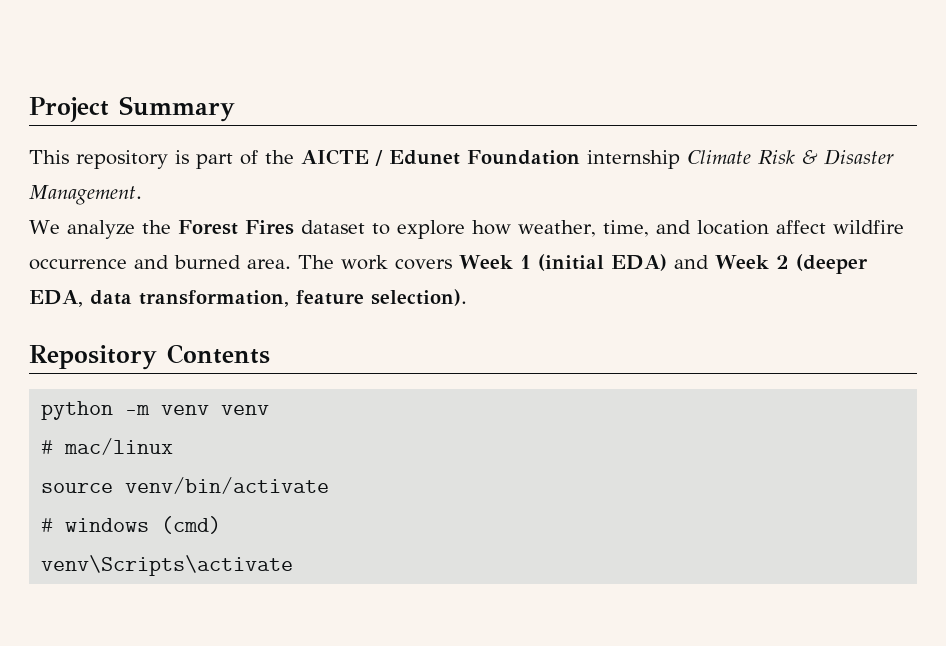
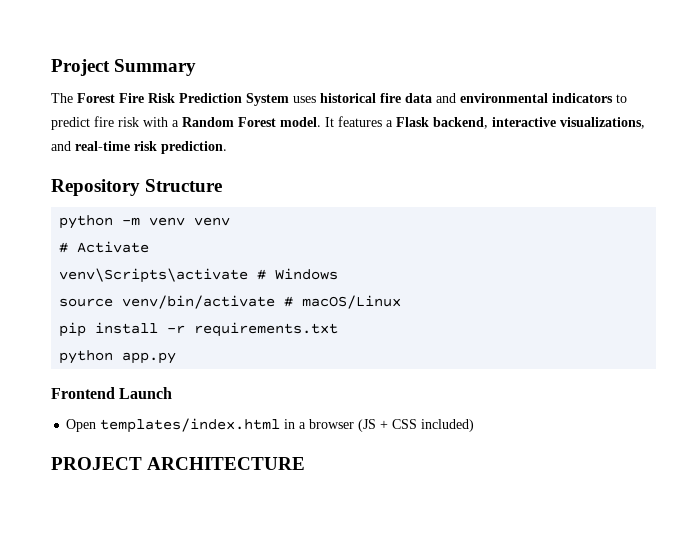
- This repository is part of the AICTE / Edunet Foundation internship Climate Risk & Disaster Management.
- We analyze the Forest Fires dataset to explore how weather, time, and location affect wildfire occurrence and burned area. The work covers Week 1 (initial EDA) and Week 2 (deeper EDA, data transformation, feature selection).
+ The Forest Fire Risk Prediction System uses historical fire data and environmental indicators to predict fire risk with a Random Forest model. It features a Flask backend, interactive visualizations, and real-time risk prediction.
- Repository Contents
+ Repository Structure
- # mac/linux
- source venv/bin/activate
- # windows (cmd)
- venv\Scripts\activate
+ # Activate
+ venv\Scripts\activate # Windows
+ source venv/bin/activate # macOS/Linux
+ pip install -r requirements.txt
+ python app.py
+ Frontend Launch
+ Open templates/index.html in a browser (JS + CSS included)
+ PROJECT ARCHITECTURE

